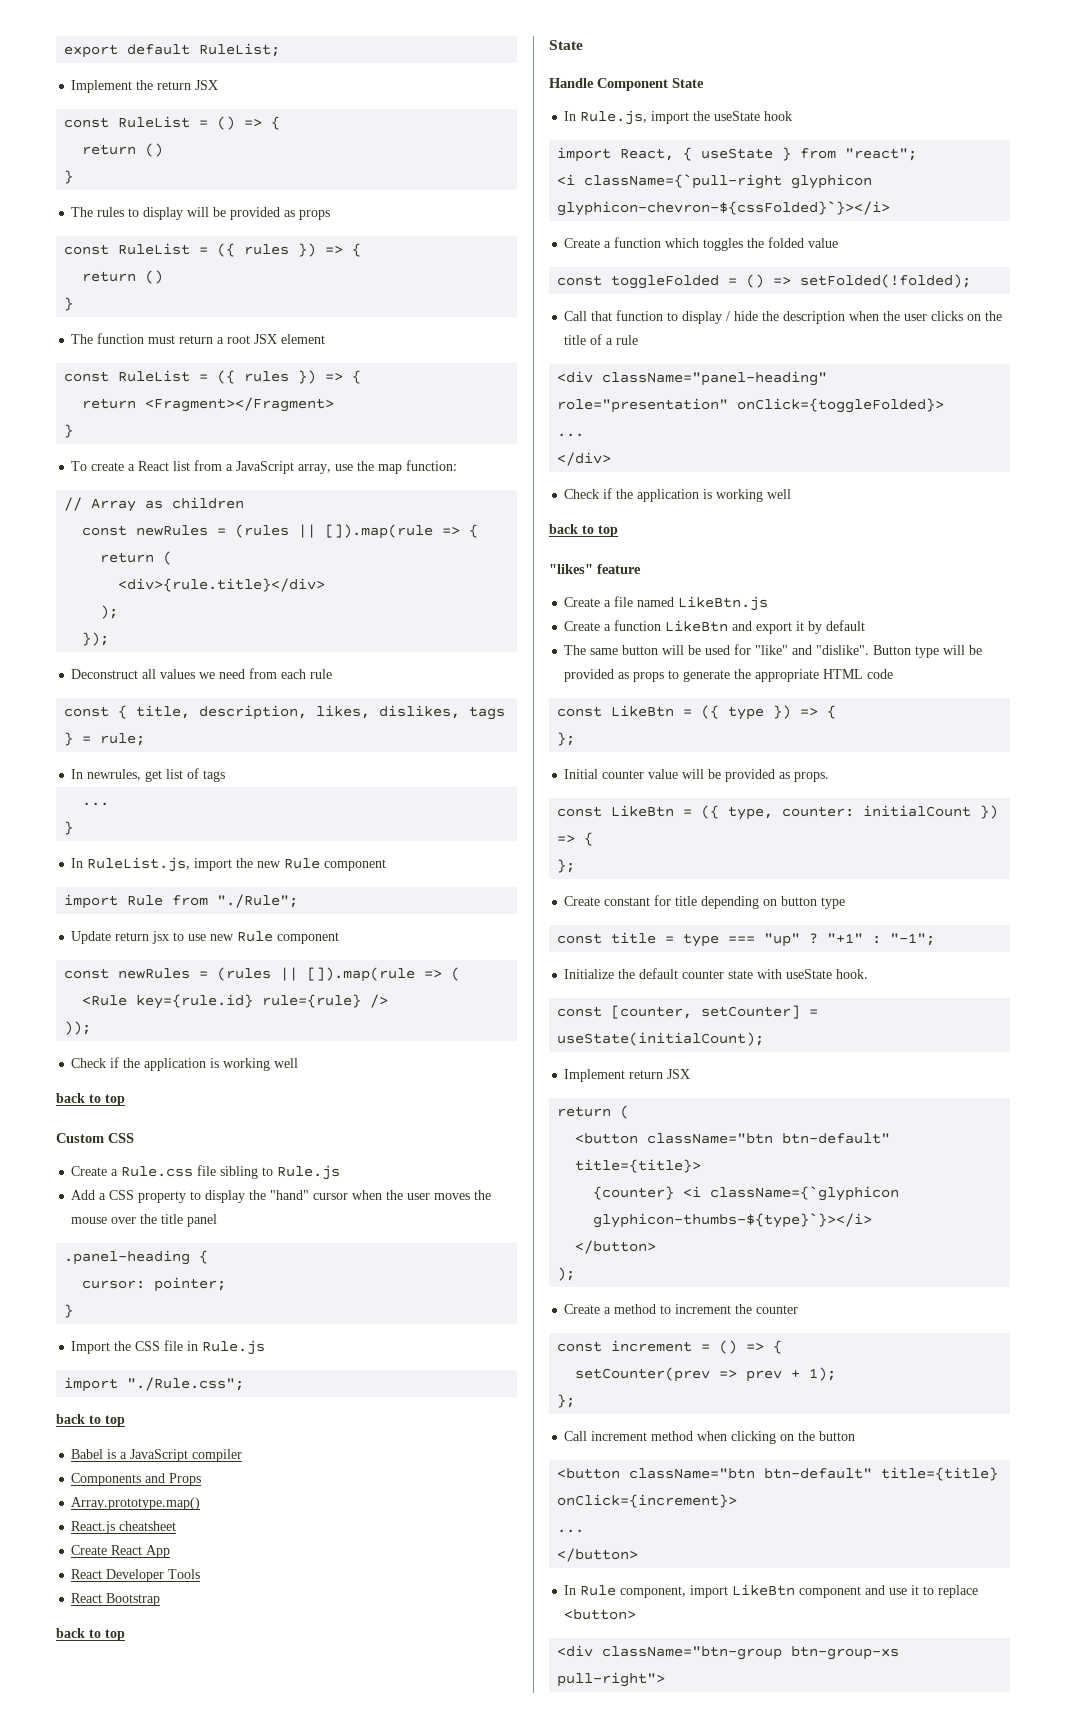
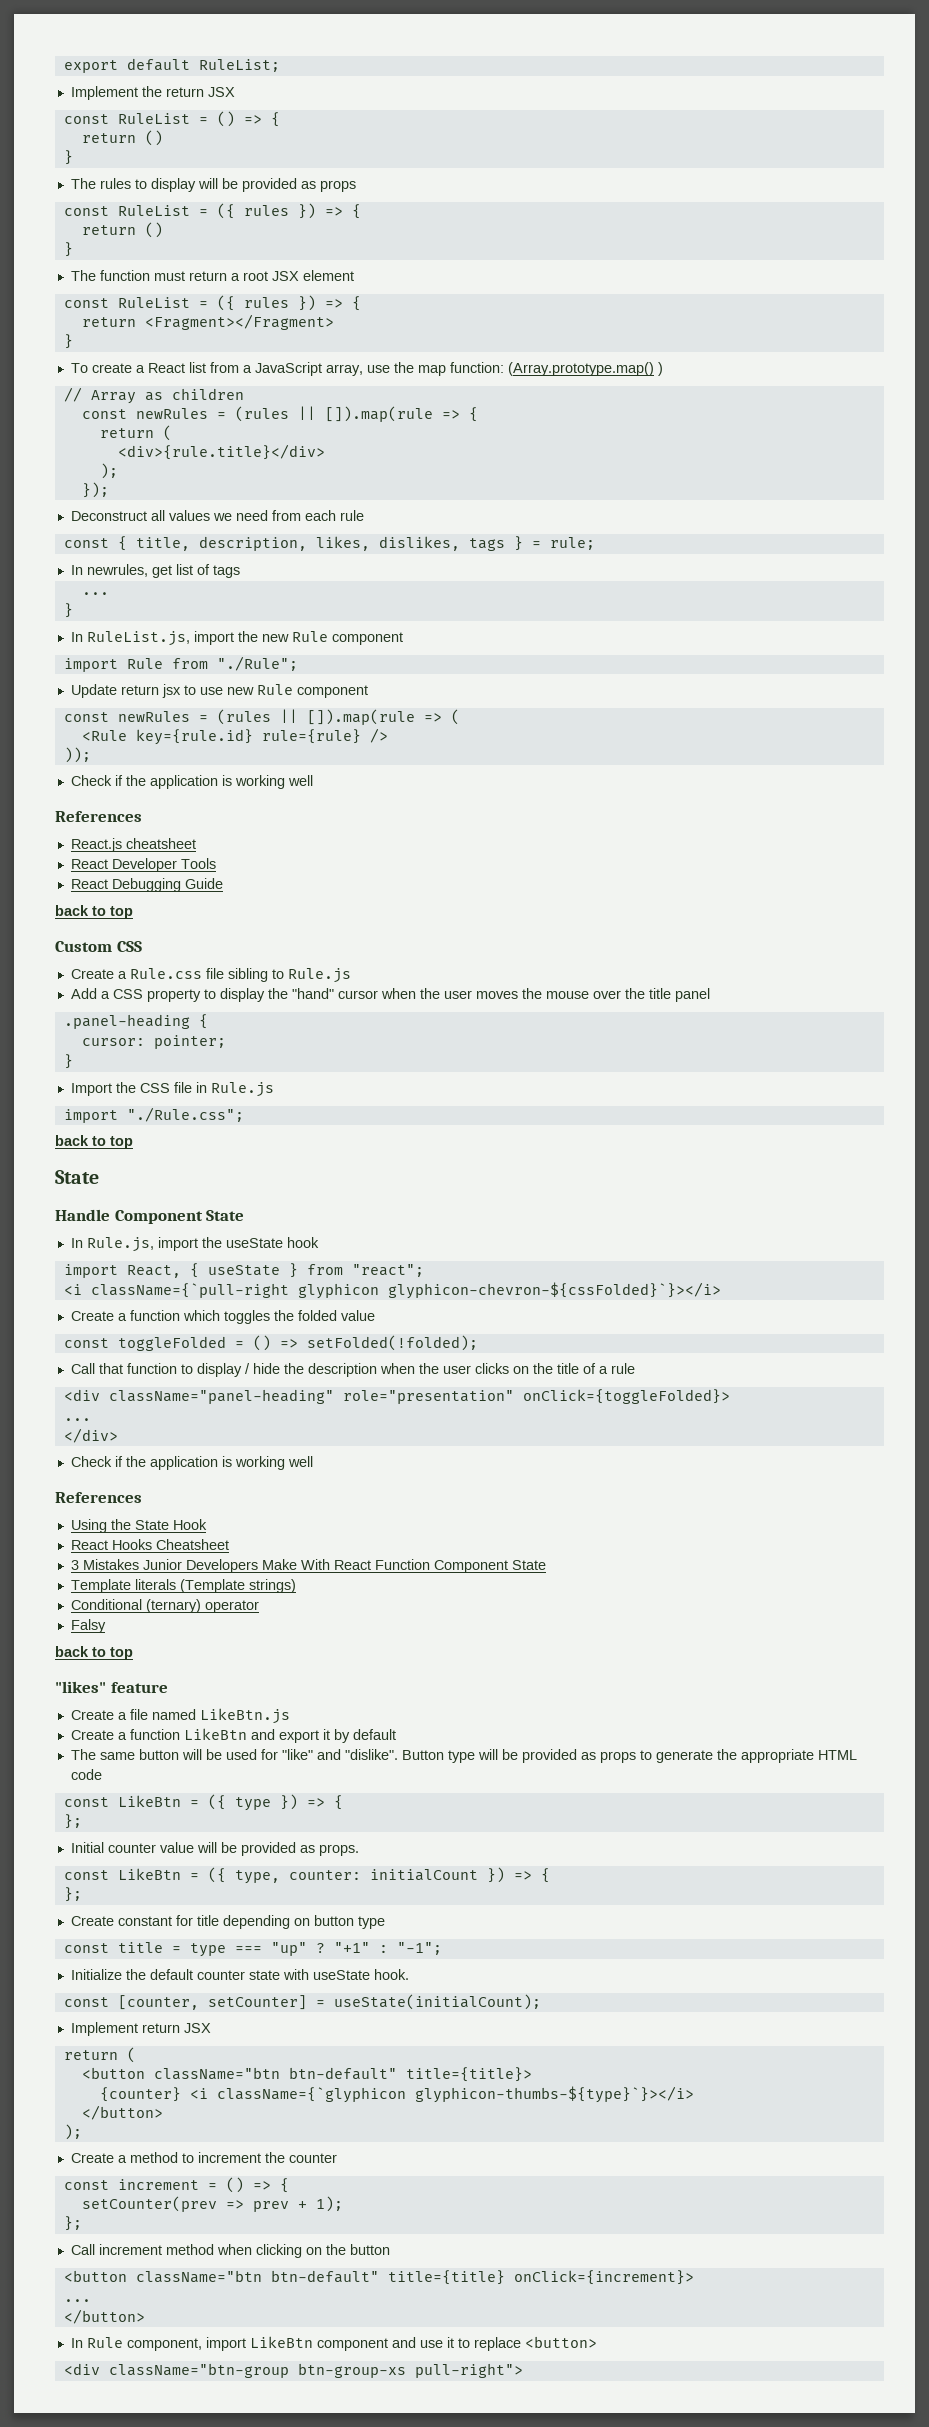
- To create a React list from a JavaScript array, use the map function:
+ To create a React list from a JavaScript array, use the map function: (Array.prototype.map() )
  ));
  Check if the application is working well
+ References
+ React.js cheatsheet
+ React Developer Tools
+ React Debugging Guide
- Babel is a JavaScript compiler
- Components and Props
- Array.prototype.map()
- React.js cheatsheet
- Create React App
- React Developer Tools
- React Bootstrap
- back to top
  </div>
  Check if the application is working well
+ References
+ Using the State Hook
+ React Hooks Cheatsheet
+ 3 Mistakes Junior Developers Make With React Function Component State
+ Template literals (Template strings)
+ Conditional (ternary) operator
+ Falsy

